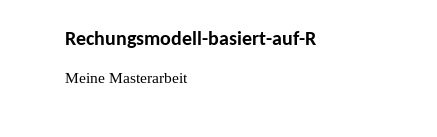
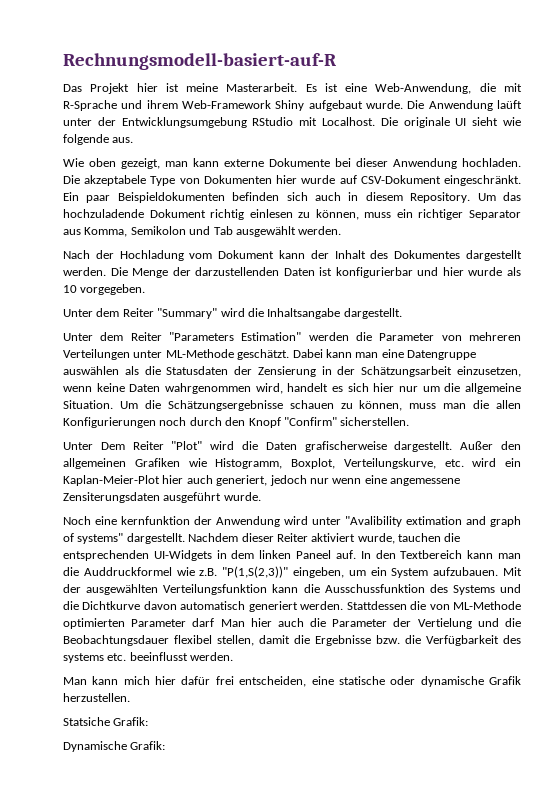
- Rechungsmodell-basiert-auf-R
- Meine Masterarbeit
+ Rechnungsmodell-basiert-auf-R
+ Das Projekt hier ist meine Masterarbeit. Es ist eine Web-Anwendung, die mit R-Sprache und ihrem Web-Framework Shiny aufgebaut wurde. Die Anwendung laüft unter der Entwicklungsumgebung RStudio mit Localhost. Die originale UI sieht wie folgende aus.
+ Wie oben gezeigt, man kann externe Dokumente bei dieser Anwendung hochladen. Die akzeptabele Type von Dokumenten hier wurde auf CSV-Dokument eingeschränkt. Ein paar Beispieldokumenten befinden sich auch in diesem Repository. Um das hochzuladende Dokument richtig einlesen zu können, muss ein richtiger Separator aus Komma, Semikolon und Tab ausgewählt werden.
+ Nach der Hochladung vom Dokument kann der Inhalt des Dokumentes dargestellt werden. Die Menge der darzustellenden Daten ist konfigurierbar und hier wurde als 10 vorgegeben.
+ Unter dem Reiter "Summary" wird die Inhaltsangabe dargestellt.
+ Unter dem Reiter "Parameters Estimation" werden die Parameter von mehreren Verteilungen unter ML-Methode geschätzt. Dabei kann man eine Datengruppe auswählen als die Statusdaten der Zensierung in der Schätzungsarbeit einzusetzen, wenn keine Daten wahrgenommen wird, handelt es sich hier nur um die allgemeine Situation. Um die Schätzungsergebnisse schauen zu können, muss man die allen Konfigurierungen noch durch den Knopf "Confirm" sicherstellen.
+ Unter Dem Reiter "Plot" wird die Daten grafischerweise dargestellt. Außer den allgemeinen Grafiken wie Histogramm, Boxplot, Verteilungskurve, etc. wird ein Kaplan-Meier-Plot hier auch generiert, jedoch nur wenn eine angemessene Zensiterungsdaten ausgeführt wurde.
+ Noch eine kernfunktion der Anwendung wird unter "Avalibility extimation and graph of systems" dargestellt. Nachdem dieser Reiter aktiviert wurde, tauchen die entsprechenden UI-Widgets in dem linken Paneel auf. In den Textbereich kann man die Auddruckformel wie z.B. "P(1,S(2,3))" eingeben, um ein System aufzubauen. Mit der ausgewählten Verteilungsfunktion kann die Ausschussfunktion des Systems und die Dichtkurve davon automatisch generiert werden. Stattdessen die von ML-Methode optimierten Parameter darf Man hier auch die Parameter der Vertielung und die Beobachtungsdauer flexibel stellen, damit die Ergebnisse bzw. die Verfügbarkeit des systems etc. beeinflusst werden.
+ Man kann mich hier dafür frei entscheiden, eine statische oder dynamische Grafik herzustellen.
+ Statsiche Grafik:
+ Dynamische Grafik:

